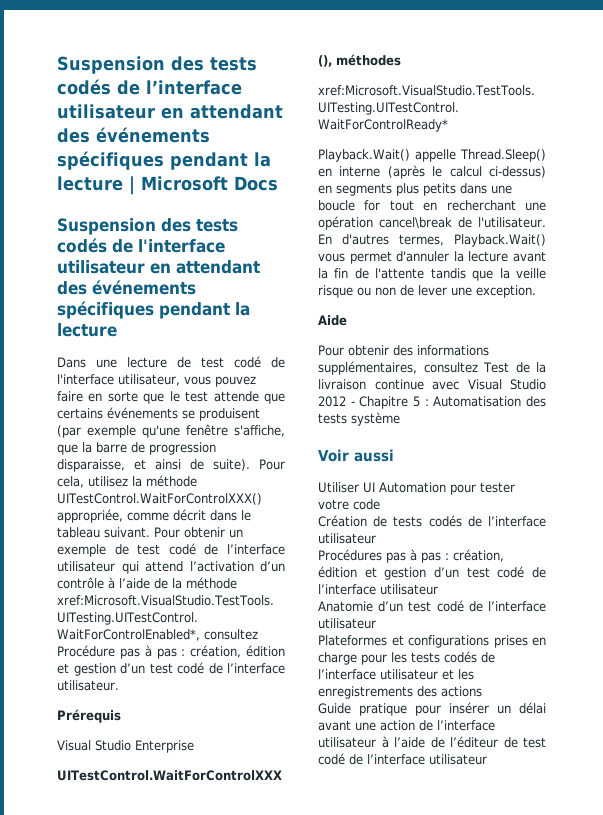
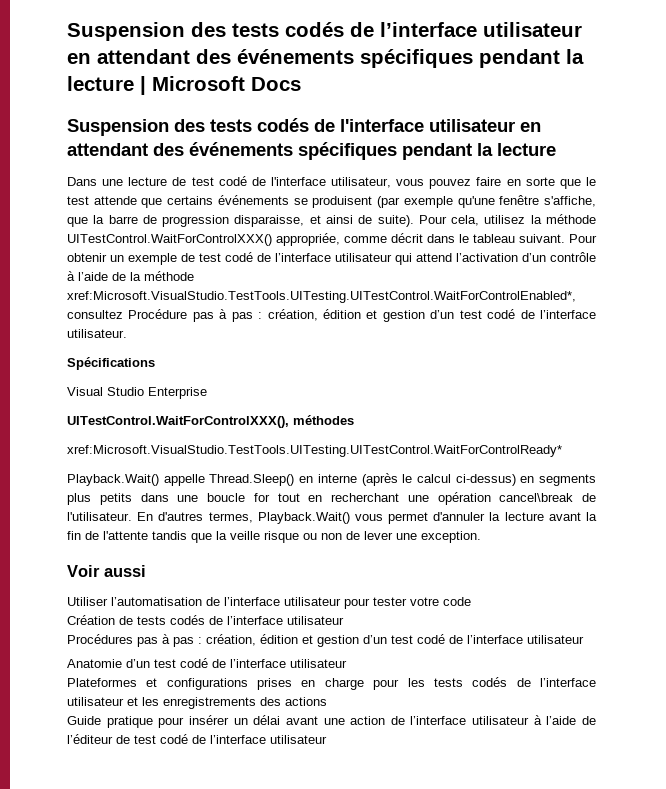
- Prérequis
+ Spécifications
- Aide
- Pour obtenir des informations supplémentaires, consultez Test de la livraison continue avec Visual Studio 2012 - Chapitre 5 : Automatisation des tests système
- Utiliser UI Automation pour tester votre code
+ Utiliser l’automatisation de l’interface utilisateur pour tester votre code

